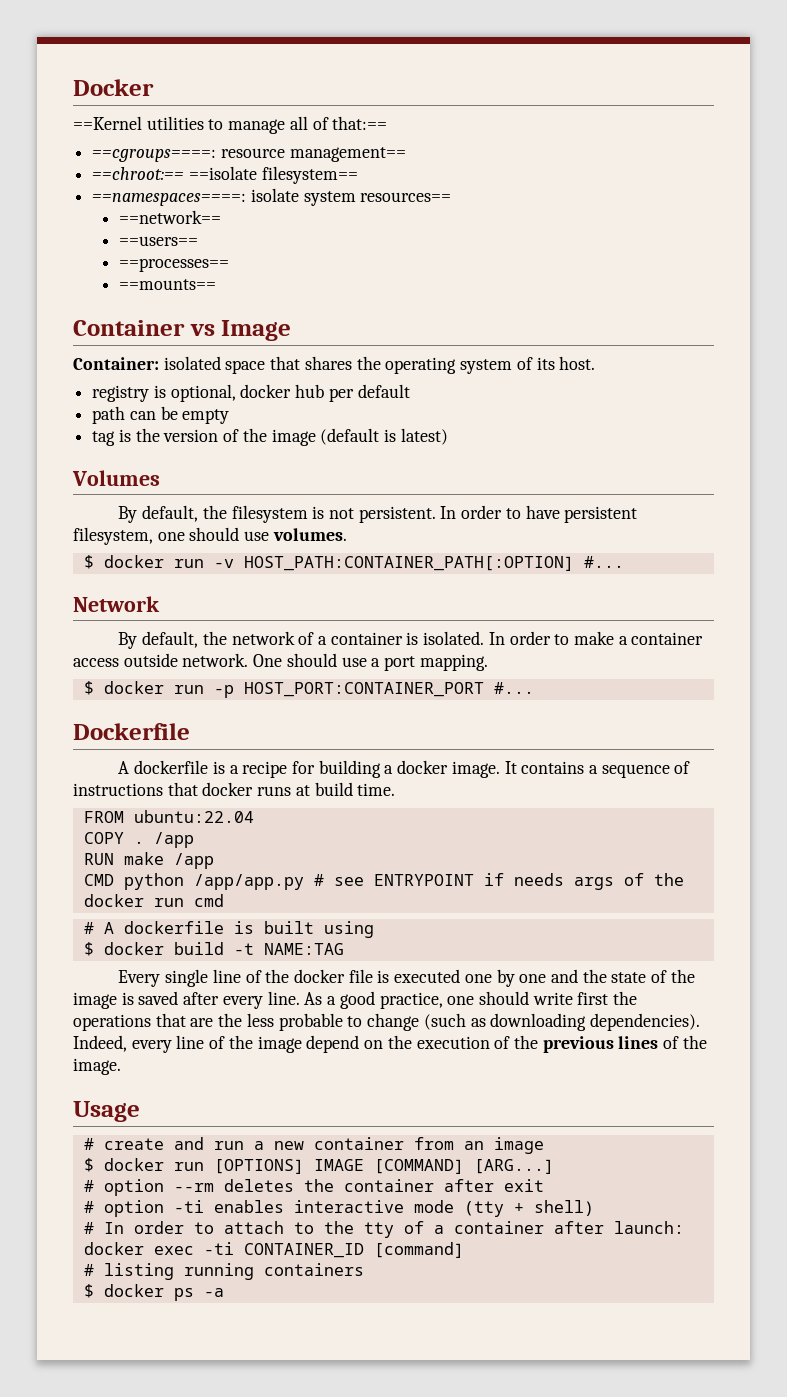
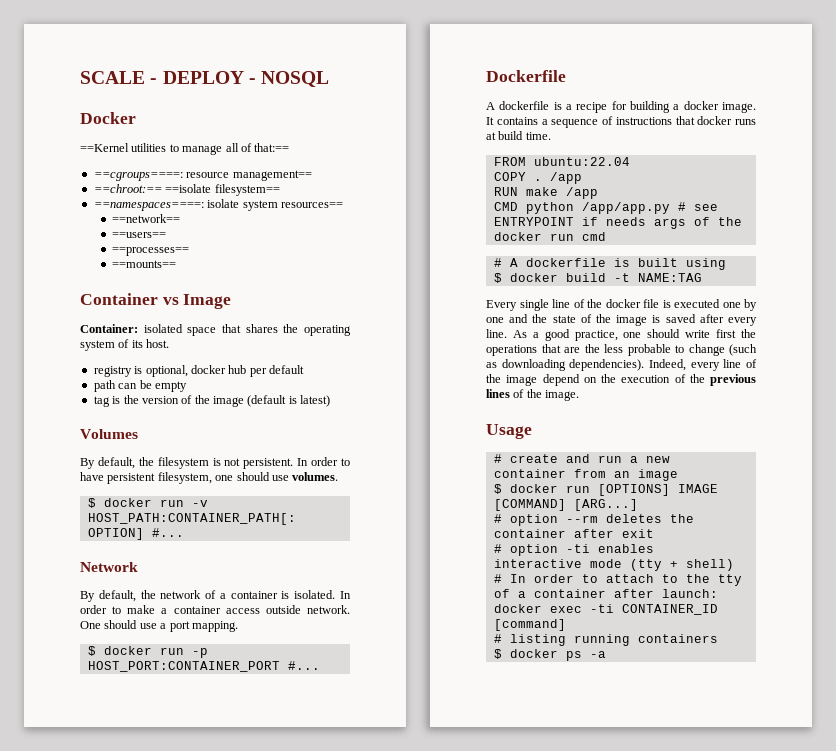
+ SCALE - DEPLOY - NOSQL

